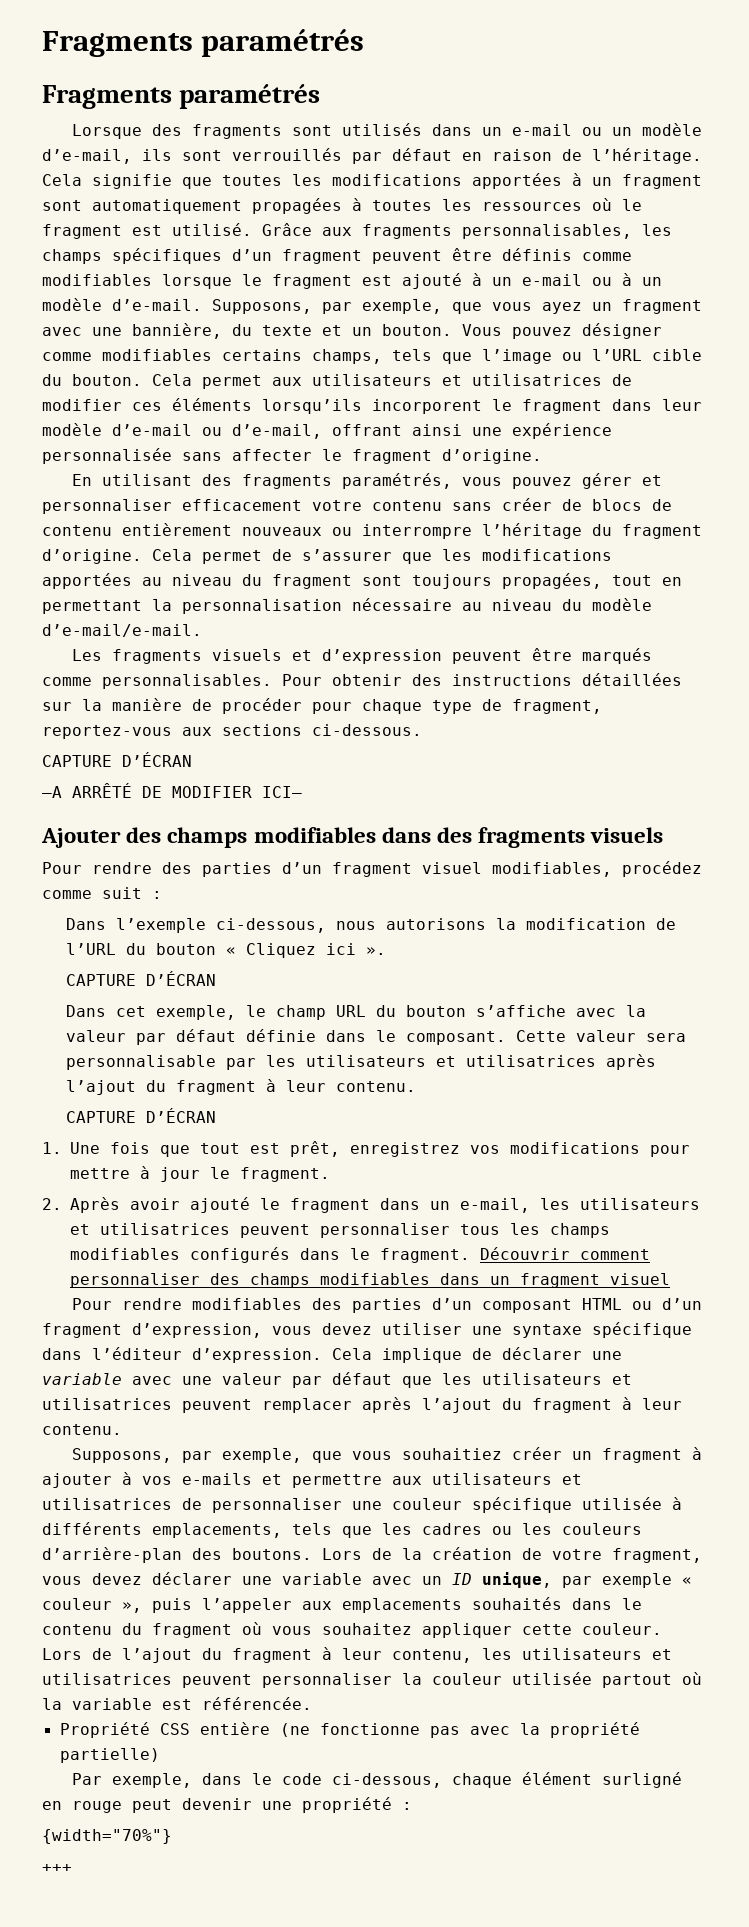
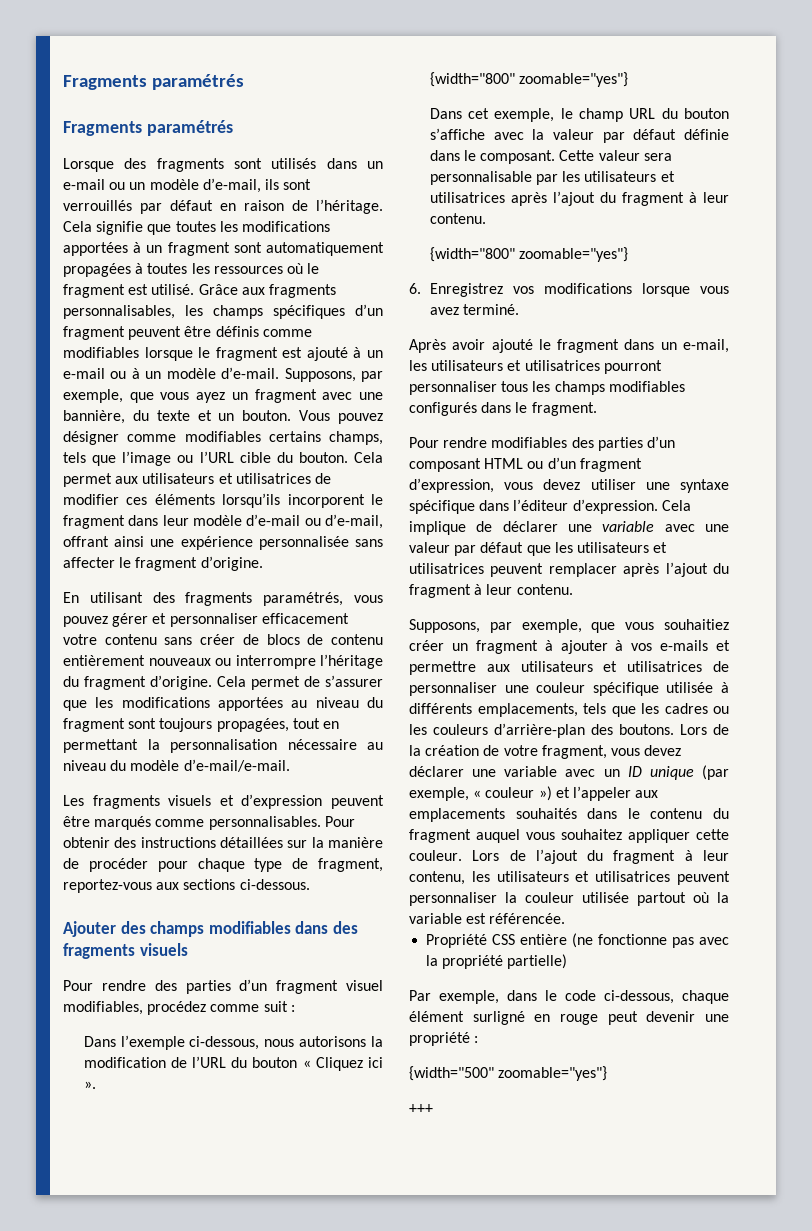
  Pour obtenir des instructions détaillées sur la manière de procéder pour chaque type de fragment, reportez-vous aux sections ci-dessous.
- CAPTURE D’ÉCRAN
- —A ARRÊTÉ DE MODIFIER ICI—
  Dans l’exemple ci-dessous, nous autorisons la modification de l’URL du bouton « Cliquez ici ».
- CAPTURE D’ÉCRAN
+ {width="800" zoomable="yes"}
  Cette valeur sera personnalisable par les utilisateurs et utilisatrices après l’ajout du fragment à leur contenu.
- CAPTURE D’ÉCRAN
- 1. Une fois que tout est prêt, enregistrez vos modifications pour mettre à jour le fragment.
- 2. Après avoir ajouté le fragment dans un e-mail, les utilisateurs et utilisatrices peuvent personnaliser tous les champs modifiables configurés dans le fragment. Découvrir comment personnaliser des champs modifiables dans un fragment visuel
+ {width="800" zoomable="yes"}
+ 6. Enregistrez vos modifications lorsque vous avez terminé.
+ Après avoir ajouté le fragment dans un e-mail, les utilisateurs et utilisatrices pourront personnaliser tous les champs modifiables configurés dans le fragment.
- Lors de la création de votre fragment, vous devez déclarer une variable avec un ID unique, par exemple « couleur », puis l’appeler aux emplacements souhaités dans le contenu du fragment où vous souhaitez appliquer cette couleur.
+ Lors de la création de votre fragment, vous devez déclarer une variable avec un ID unique (par exemple, « couleur ») et l’appeler aux emplacements souhaités dans le contenu du fragment auquel vous souhaitez appliquer cette couleur.
- {width="70%"}
+ {width="500" zoomable="yes"}

